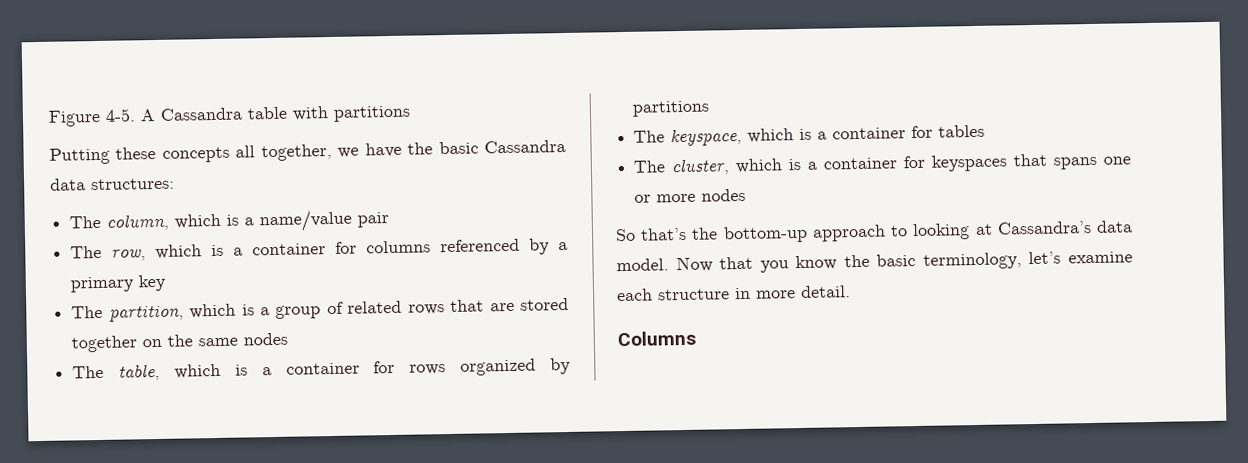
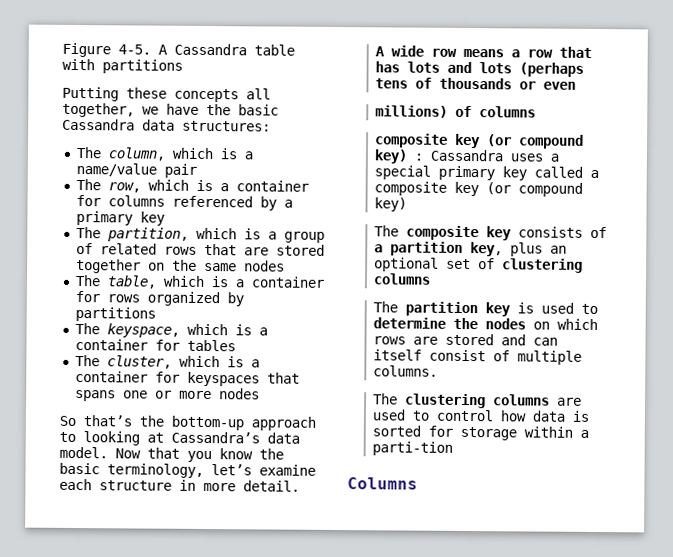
+ A wide row means a row that has lots and lots (perhaps tens of thousands or even
+ millions) of columns
+ composite key (or compound key) : Cassandra uses a special primary key called a composite key (or compound key)
+ The composite key consists of a partition key, plus an optional set of clustering columns
+ The partition key is used to determine the nodes on which rows are stored and can itself consist of multiple columns.
+ The clustering columns are used to control how data is sorted for storage within a parti‐tion

